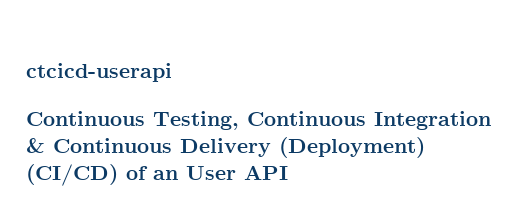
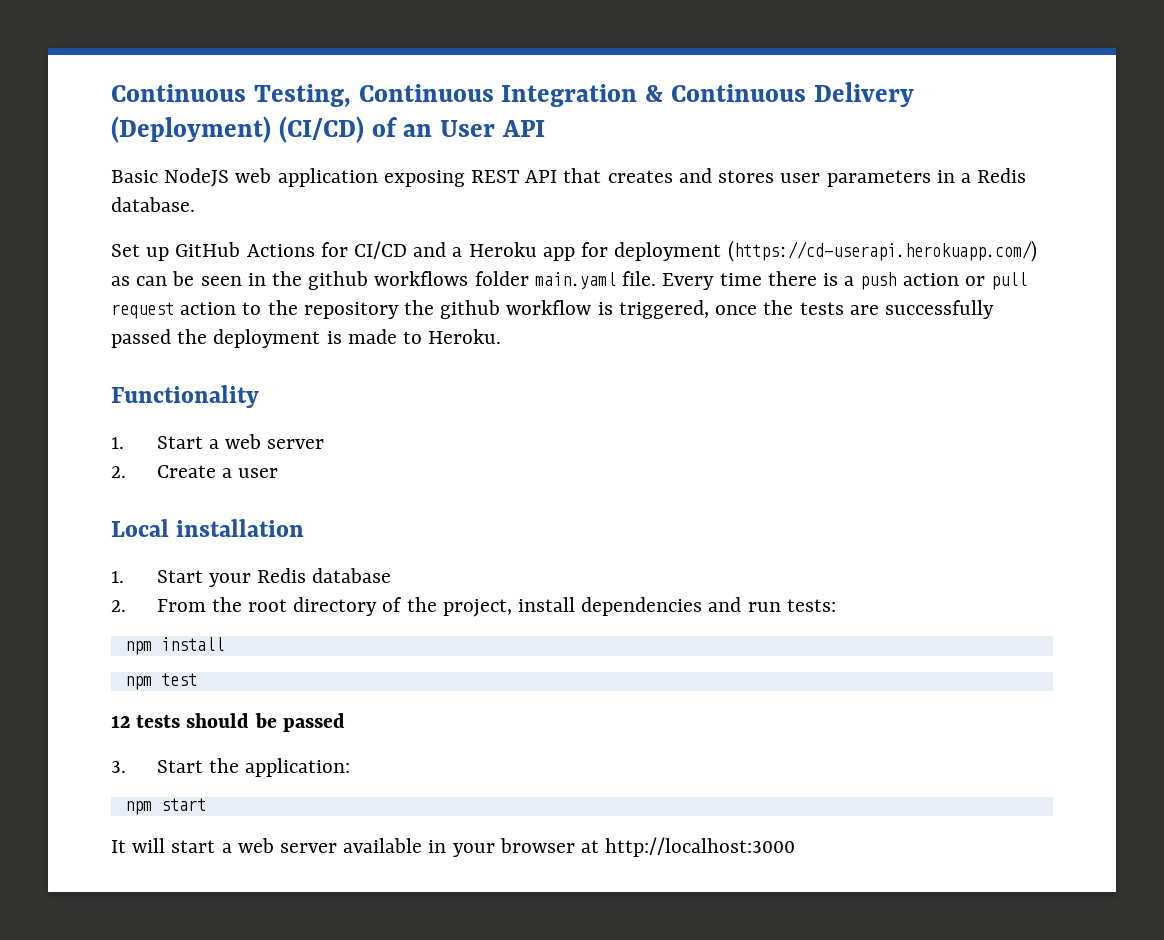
- ctcicd-userapi
+ Basic NodeJS web application exposing REST API that creates and stores user parameters in a Redis database.
+ Set up GitHub Actions for CI/CD and a Heroku app for deployment (https://cd-userapi.herokuapp.com/) as can be seen in the github workflows folder main.yaml file. Every time there is a push action or pull request action to the repository the github workflow is triggered, once the tests are successfully passed the deployment is made to Heroku.
+ Functionality
+ 1. Start a web server
+ 2. Create a user
+ Local installation
+ 1. Start your Redis database
+ 2. From the root directory of the project, install dependencies and run tests:
+ npm install
+ npm test
+ 12 tests should be passed
+ 3. Start the application:
+ npm start
+ It will start a web server available in your browser at http://localhost:3000

